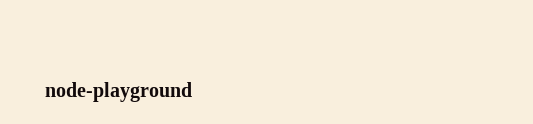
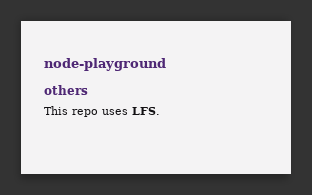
+ others
+ This repo uses LFS.

